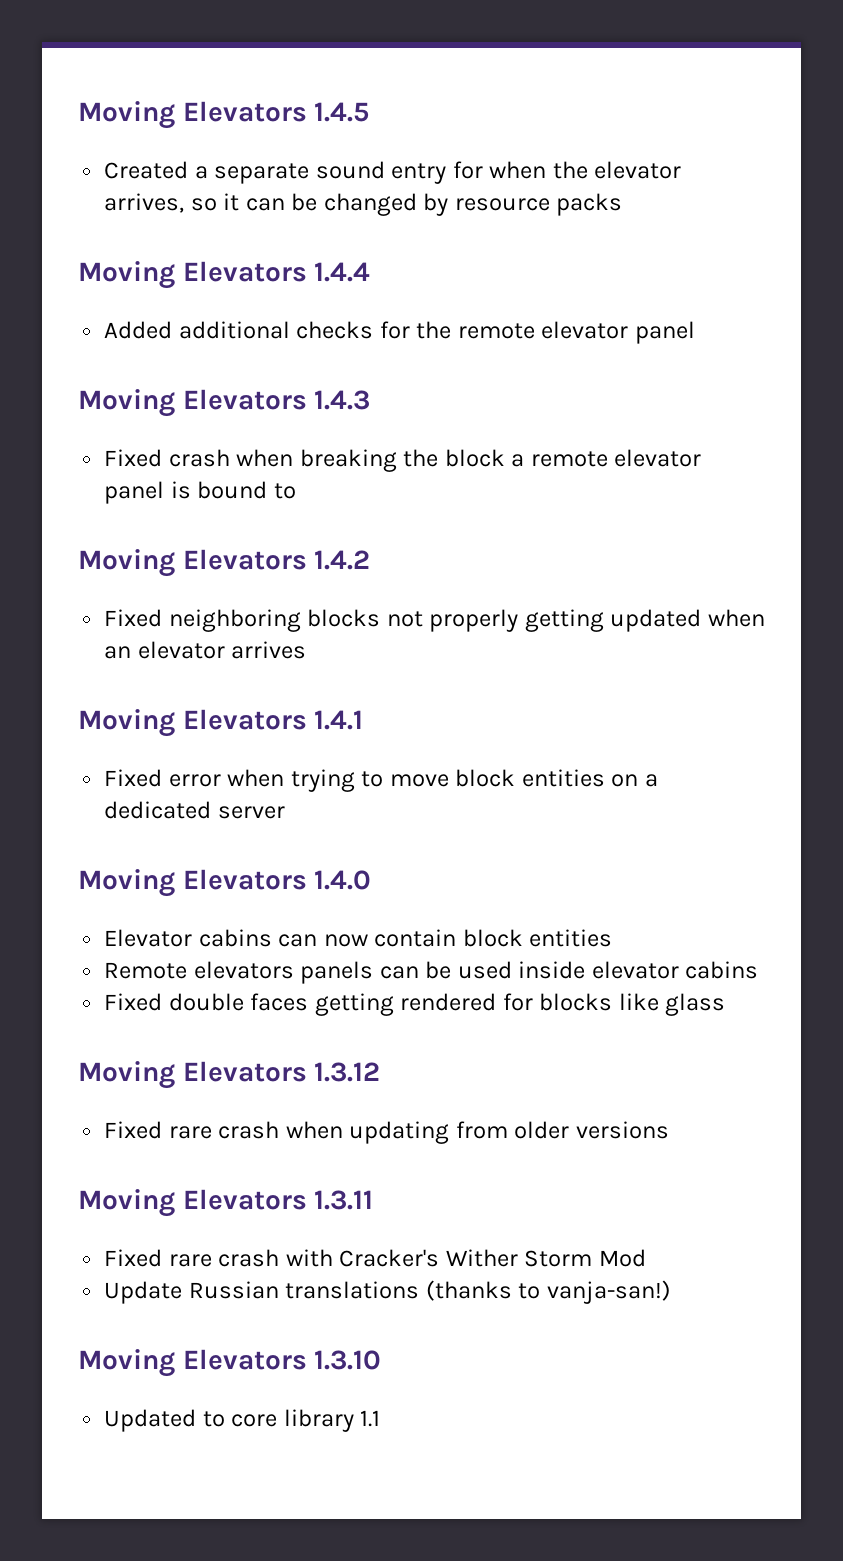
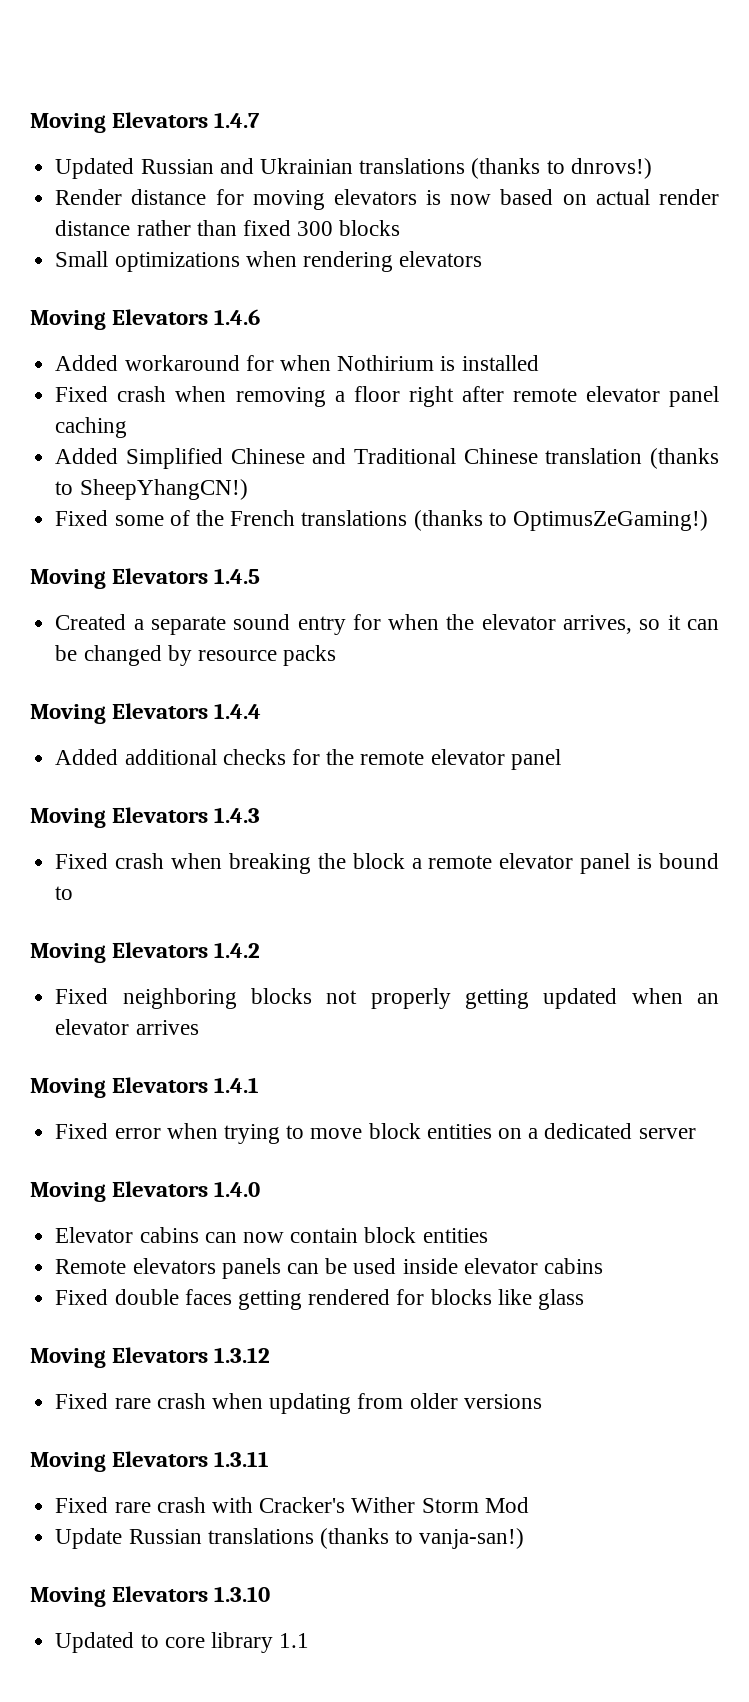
+ Moving Elevators 1.4.7
+ Updated Russian and Ukrainian translations (thanks to dnrovs!)
+ Render distance for moving elevators is now based on actual render distance rather than fixed 300 blocks
+ Small optimizations when rendering elevators
+ Moving Elevators 1.4.6
+ Added workaround for when Nothirium is installed
+ Fixed crash when removing a floor right after remote elevator panel caching
+ Added Simplified Chinese and Traditional Chinese translation (thanks to SheepYhangCN!)
+ Fixed some of the French translations (thanks to OptimusZeGaming!)

